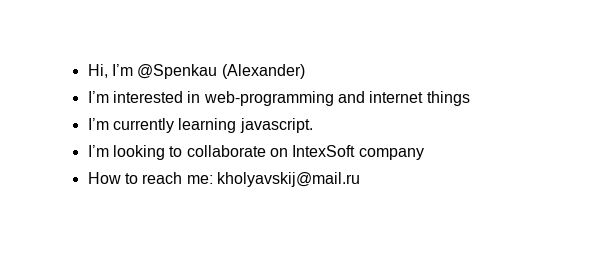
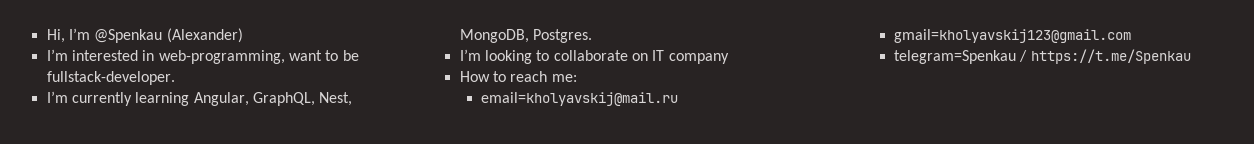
- I’m interested in web-programming and internet things
- I’m currently learning javascript.
+ I’m interested in web-programming, want to be fullstack-developer.
+ I’m currently learning Angular, GraphQL, Nest, MongoDB, Postgres.
- I’m looking to collaborate on IntexSoft company
+ I’m looking to collaborate on IT company
- How to reach me: kholyavskij@mail.ru
+ How to reach me:
+ email=kholyavskij@mail.ru
+ gmail=kholyavskij123@gmail.com
+ telegram=Spenkau / https://t.me/Spenkau

